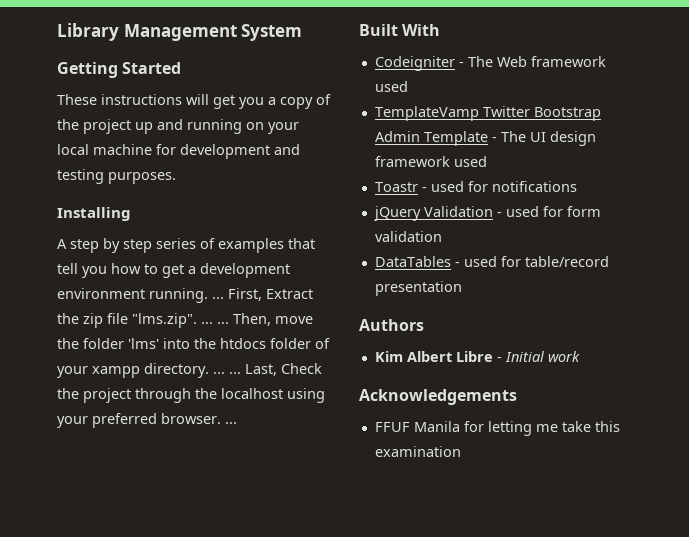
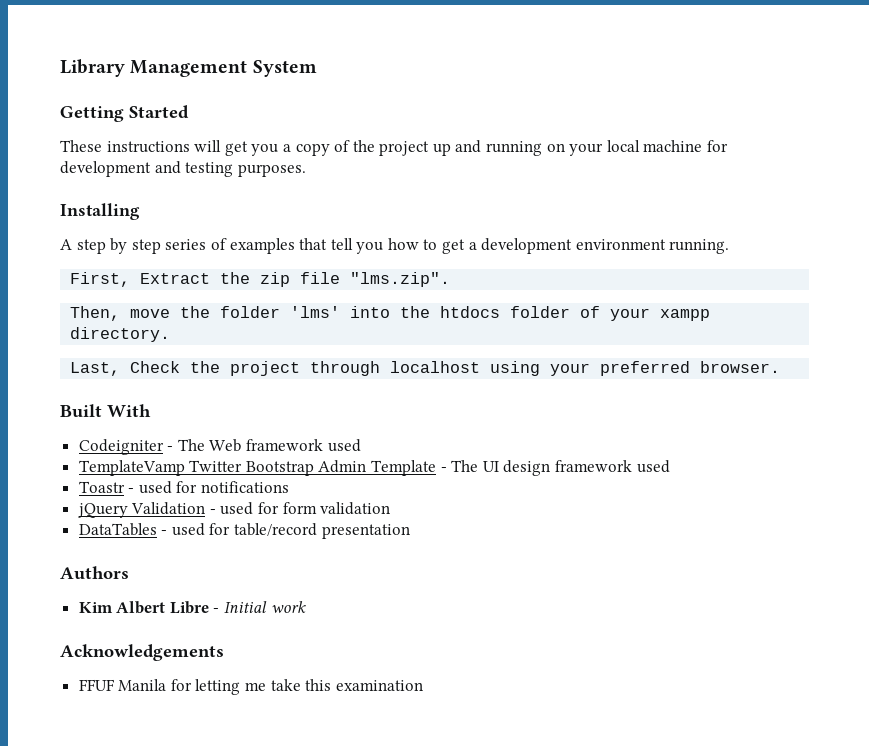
- A step by step series of examples that tell you how to get a development environment running. ... First, Extract the zip file "lms.zip". ... ... Then, move the folder 'lms' into the htdocs folder of your xampp directory. ... ... Last, Check the project through the localhost using your preferred browser. ...
+ A step by step series of examples that tell you how to get a development environment running.
+ First, Extract the zip file "lms.zip".
+ Then, move the folder 'lms' into the htdocs folder of your xampp directory.
+ Last, Check the project through localhost using your preferred browser.

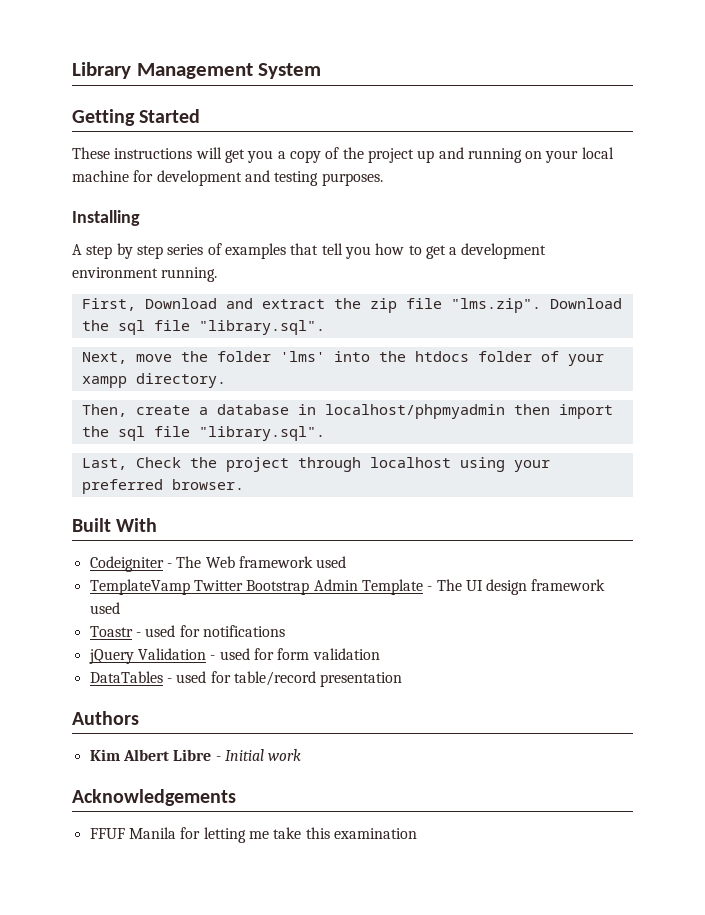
- First, Extract the zip file "lms.zip".
- Then, move the folder 'lms' into the htdocs folder of your xampp directory.
+ First, Download and extract the zip file "lms.zip". Download the sql file "library.sql".
+ Next, move the folder 'lms' into the htdocs folder of your xampp directory.
+ Then, create a database in localhost/phpmyadmin then import the sql file "library.sql".

